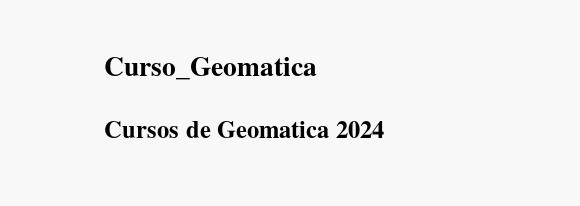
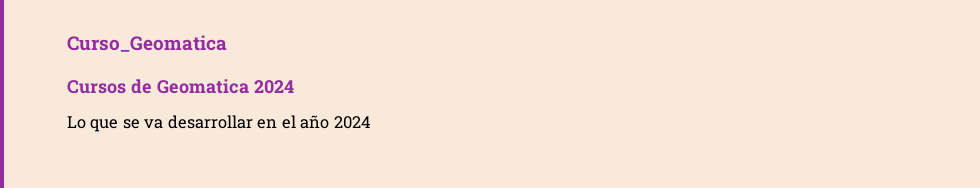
+ Lo que se va desarrollar en el año 2024

